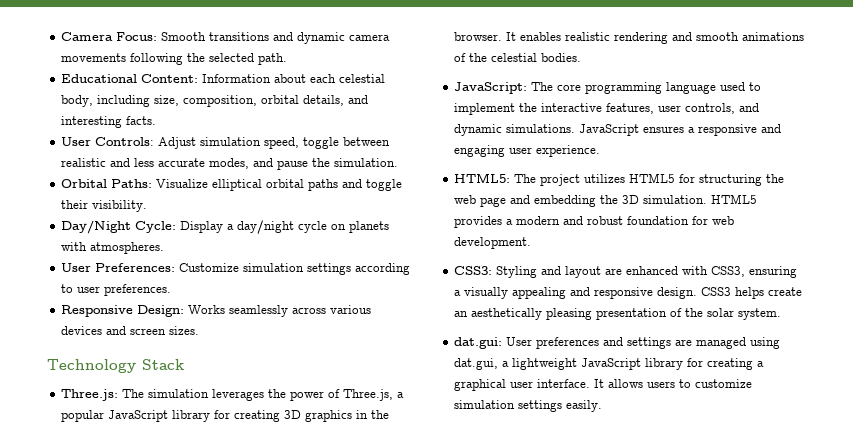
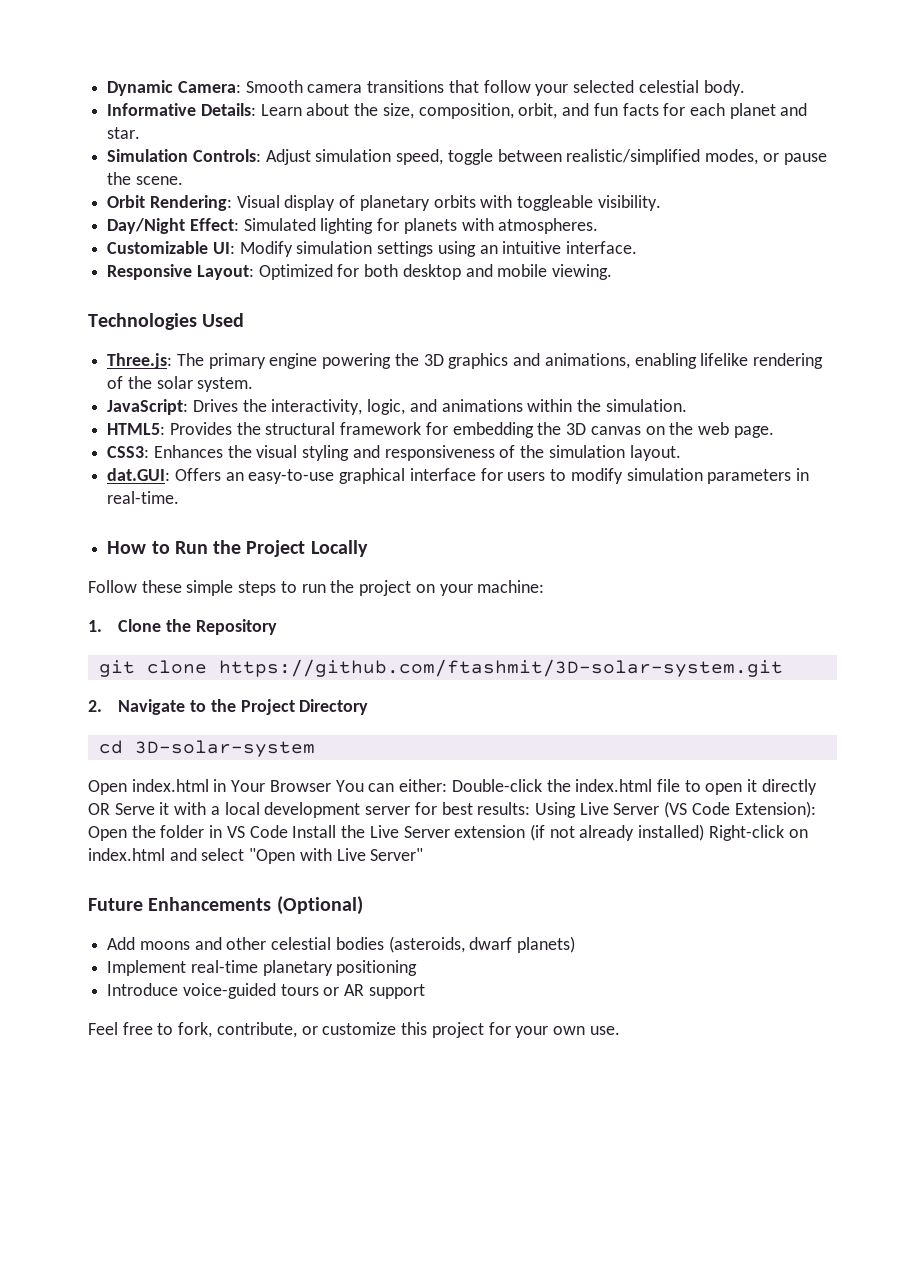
- Camera Focus: Smooth transitions and dynamic camera movements following the selected path.
- Educational Content: Information about each celestial body, including size, composition, orbital details, and interesting facts.
- User Controls: Adjust simulation speed, toggle between realistic and less accurate modes, and pause the simulation.
- Orbital Paths: Visualize elliptical orbital paths and toggle their visibility.
- Day/Night Cycle: Display a day/night cycle on planets with atmospheres.
- User Preferences: Customize simulation settings according to user preferences.
- Responsive Design: Works seamlessly across various devices and screen sizes.
- Technology Stack
- Three.js: The simulation leverages the power of Three.js, a popular JavaScript library for creating 3D graphics in the browser. It enables realistic rendering and smooth animations of the celestial bodies.
- JavaScript: The core programming language used to implement the interactive features, user controls, and dynamic simulations. JavaScript ensures a responsive and engaging user experience.
- HTML5: The project utilizes HTML5 for structuring the web page and embedding the 3D simulation. HTML5 provides a modern and robust foundation for web development.
- CSS3: Styling and layout are enhanced with CSS3, ensuring a visually appealing and responsive design. CSS3 helps create an aesthetically pleasing presentation of the solar system.
- dat.gui: User preferences and settings are managed using dat.gui, a lightweight JavaScript library for creating a graphical user interface. It allows users to customize simulation settings easily.
+ Dynamic Camera: Smooth camera transitions that follow your selected celestial body.
+ Informative Details: Learn about the size, composition, orbit, and fun facts for each planet and star.
+ Simulation Controls: Adjust simulation speed, toggle between realistic/simplified modes, or pause the scene.
+ Orbit Rendering: Visual display of planetary orbits with toggleable visibility.
+ Day/Night Effect: Simulated lighting for planets with atmospheres.
+ Customizable UI: Modify simulation settings using an intuitive interface.
+ Responsive Layout: Optimized for both desktop and mobile viewing.
+ Technologies Used
+ Three.js: The primary engine powering the 3D graphics and animations, enabling lifelike rendering of the solar system.
+ JavaScript: Drives the interactivity, logic, and animations within the simulation.
+ HTML5: Provides the structural framework for embedding the 3D canvas on the web page.
+ CSS3: Enhances the visual styling and responsiveness of the simulation layout.
+ dat.GUI: Offers an easy-to-use graphical interface for users to modify simulation parameters in real-time.
+ How to Run the Project Locally
+ Follow these simple steps to run the project on your machine:
+ 1. Clone the Repository
+ git clone https://github.com/ftashmit/3D-solar-system.git
+ 2. Navigate to the Project Directory
+ cd 3D-solar-system
+ Open index.html in Your Browser You can either: Double-click the index.html file to open it directly OR Serve it with a local development server for best results: Using Live Server (VS Code Extension): Open the folder in VS Code Install the Live Server extension (if not already installed) Right-click on index.html and select "Open with Live Server"
+ Future Enhancements (Optional)
+ Add moons and other celestial bodies (asteroids, dwarf planets)
+ Implement real-time planetary positioning
+ Introduce voice-guided tours or AR support
+ Feel free to fork, contribute, or customize this project for your own use.

